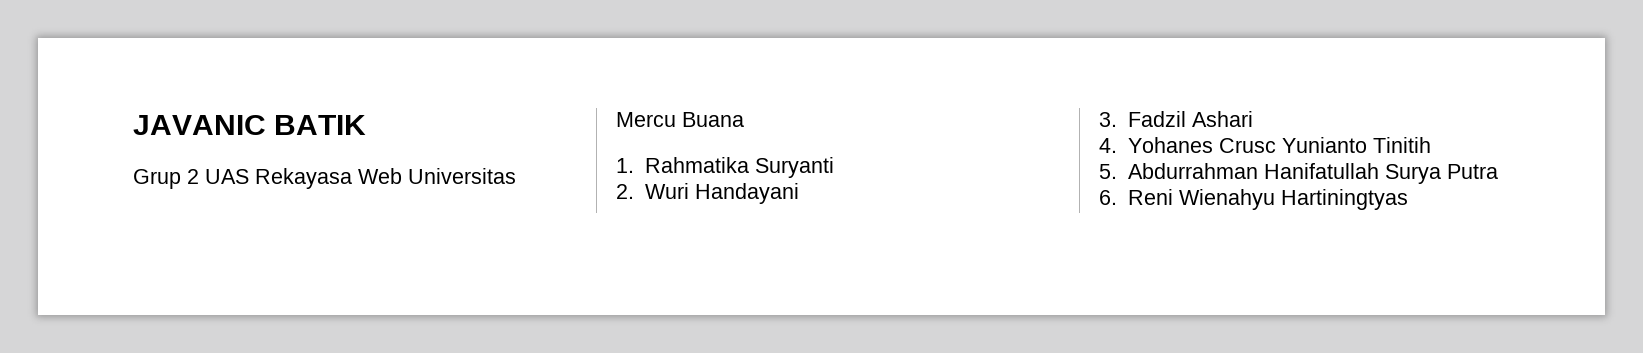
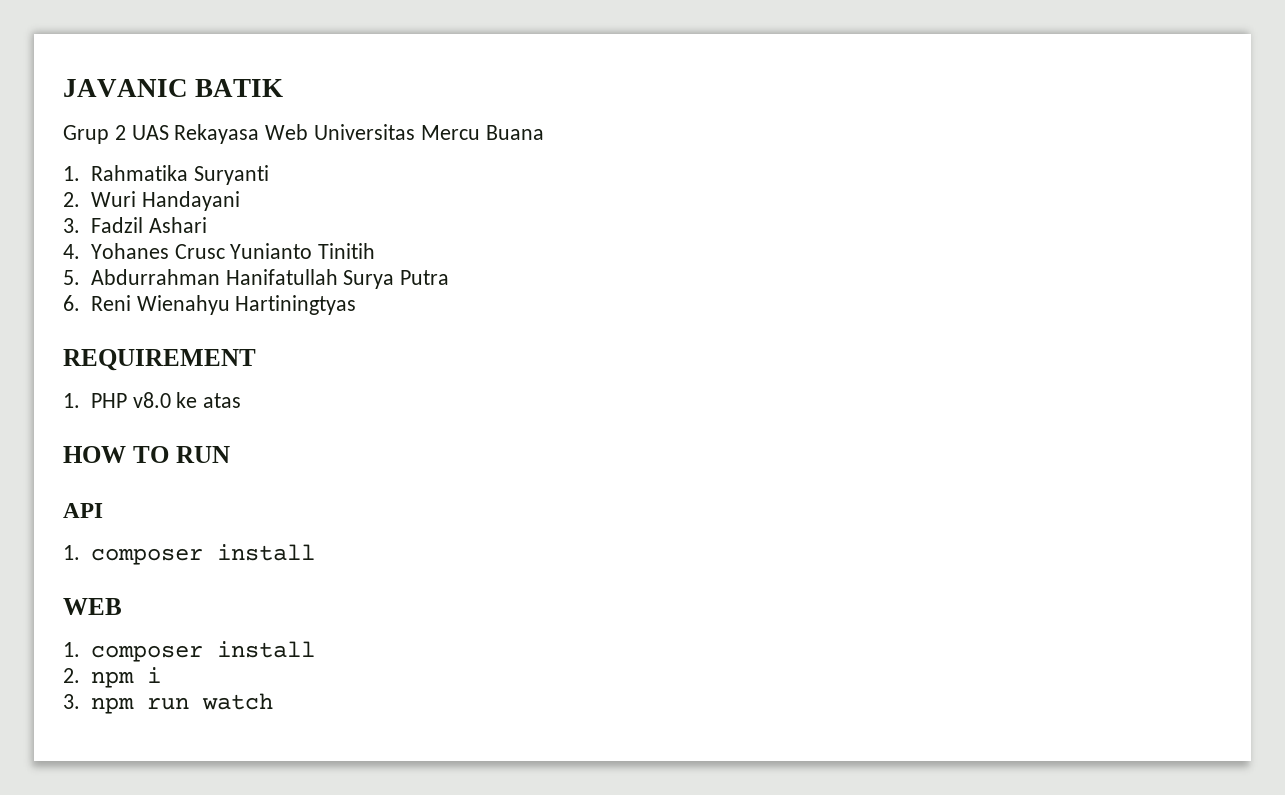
+ REQUIREMENT
+ 1. PHP v8.0 ke atas
+ HOW TO RUN
+ API
+ 1. composer install
+ WEB
+ 1. composer install
+ 2. npm i
+ 3. npm run watch

